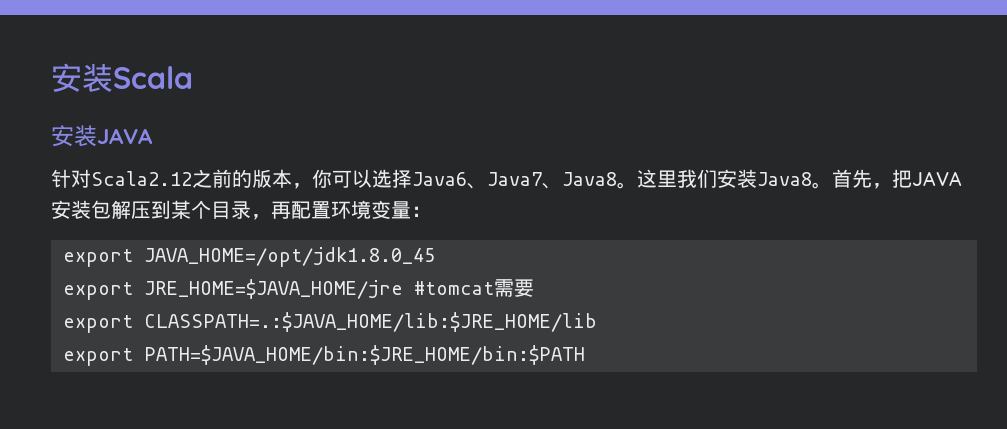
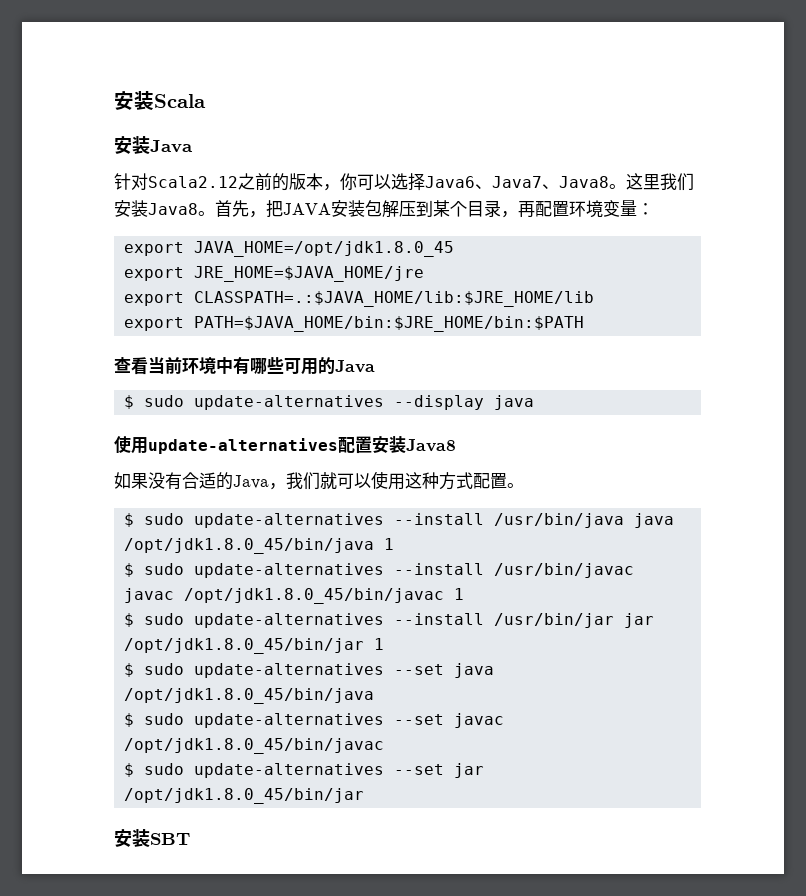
- 安装JAVA
+ 安装Java
- export JRE_HOME=$JAVA_HOME/jre #tomcat需要
+ export JRE_HOME=$JAVA_HOME/jre
+ 查看当前环境中有哪些可用的Java
+ $ sudo update-alternatives --display java
+ 使用update-alternatives配置安装Java8
+ 如果没有合适的Java，我们就可以使用这种方式配置。
+ $ sudo update-alternatives --install /usr/bin/java java /opt/jdk1.8.0_45/bin/java 1
+ $ sudo update-alternatives --install /usr/bin/javac javac /opt/jdk1.8.0_45/bin/javac 1
+ $ sudo update-alternatives --install /usr/bin/jar jar /opt/jdk1.8.0_45/bin/jar 1
+ $ sudo update-alternatives --set java /opt/jdk1.8.0_45/bin/java
+ $ sudo update-alternatives --set javac /opt/jdk1.8.0_45/bin/javac
+ $ sudo update-alternatives --set jar /opt/jdk1.8.0_45/bin/jar
+ 安装SBT

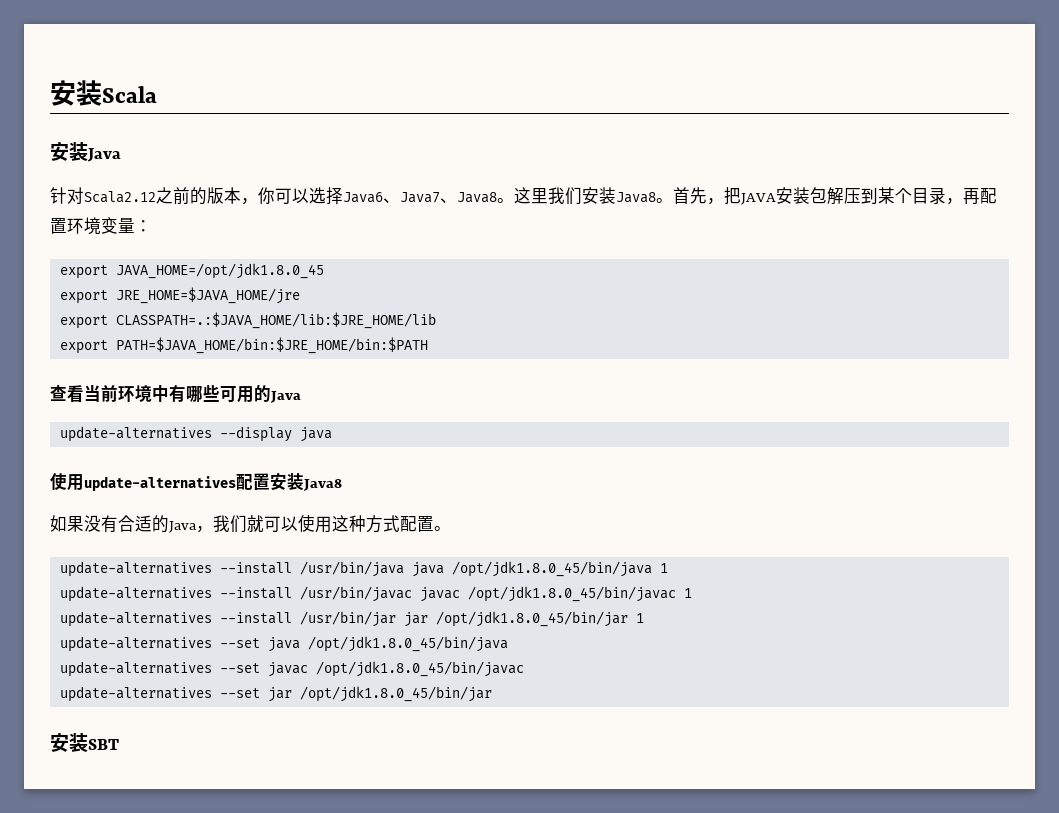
- $ sudo update-alternatives --display java
+ update-alternatives --display java
- $ sudo update-alternatives --install /usr/bin/java java /opt/jdk1.8.0_45/bin/java 1
+ update-alternatives --install /usr/bin/java java /opt/jdk1.8.0_45/bin/java 1
- $ sudo update-alternatives --install /usr/bin/javac javac /opt/jdk1.8.0_45/bin/javac 1
+ update-alternatives --install /usr/bin/javac javac /opt/jdk1.8.0_45/bin/javac 1
- $ sudo update-alternatives --install /usr/bin/jar jar /opt/jdk1.8.0_45/bin/jar 1
+ update-alternatives --install /usr/bin/jar jar /opt/jdk1.8.0_45/bin/jar 1
- $ sudo update-alternatives --set java /opt/jdk1.8.0_45/bin/java
+ update-alternatives --set java /opt/jdk1.8.0_45/bin/java
- $ sudo update-alternatives --set javac /opt/jdk1.8.0_45/bin/javac
+ update-alternatives --set javac /opt/jdk1.8.0_45/bin/javac
- $ sudo update-alternatives --set jar /opt/jdk1.8.0_45/bin/jar
+ update-alternatives --set jar /opt/jdk1.8.0_45/bin/jar

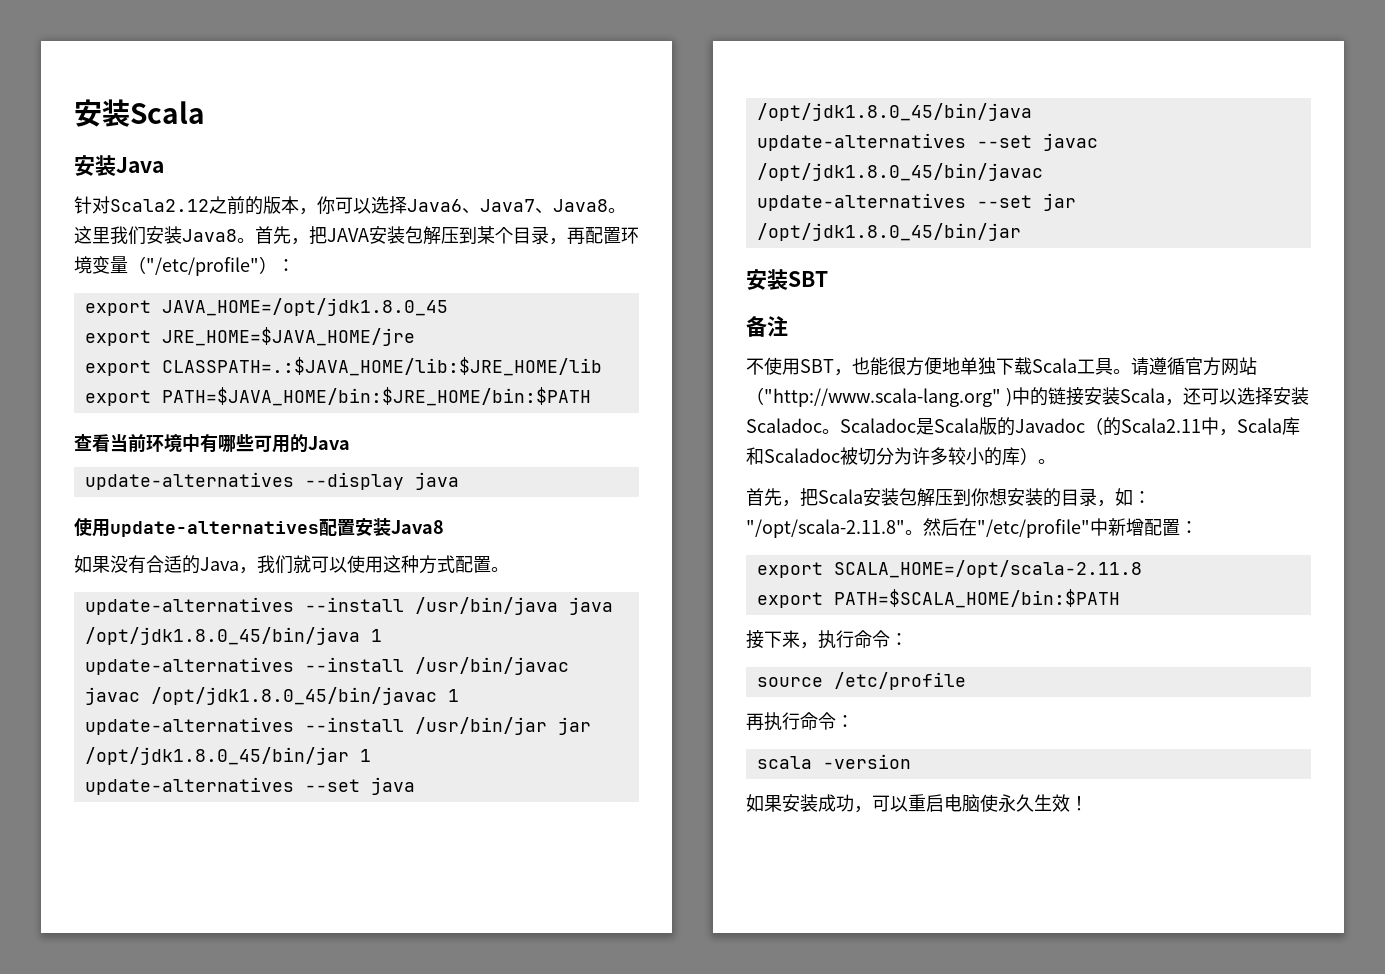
- 首先，把JAVA安装包解压到某个目录，再配置环境变量：
+ 首先，把JAVA安装包解压到某个目录，再配置环境变量（"/etc/profile"）：
+ 备注
+ 不使用SBT，也能很方便地单独下载Scala工具。请遵循官方网站（"http://www.scala-lang.org" )中的链接安装Scala，还可以选择安装Scaladoc。Scaladoc是Scala版的Javadoc（的Scala2.11中，Scala库和Scaladoc被切分为许多较小的库）。
+ 首先，把Scala安装包解压到你想安装的目录，如："/opt/scala-2.11.8"。然后在"/etc/profile"中新增配置：
+ export SCALA_HOME=/opt/scala-2.11.8
+ export PATH=$SCALA_HOME/bin:$PATH
+ 接下来，执行命令：
+ source /etc/profile
+ 再执行命令：
+ scala -version
+ 如果安装成功，可以重启电脑使永久生效！

